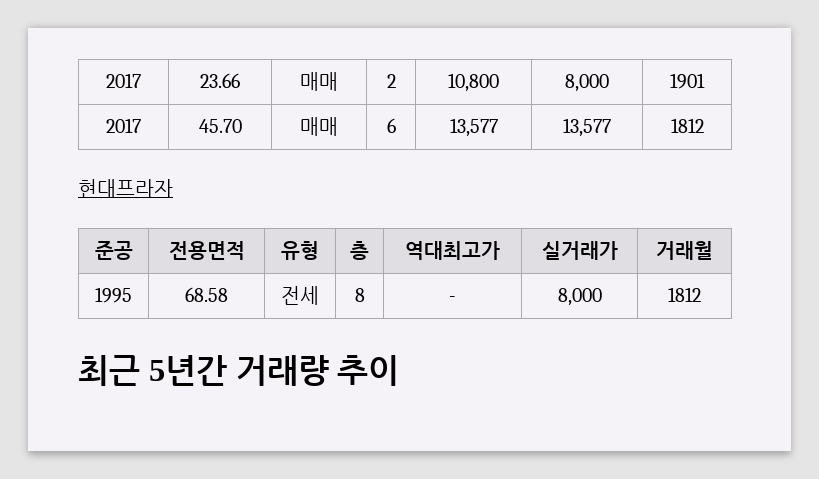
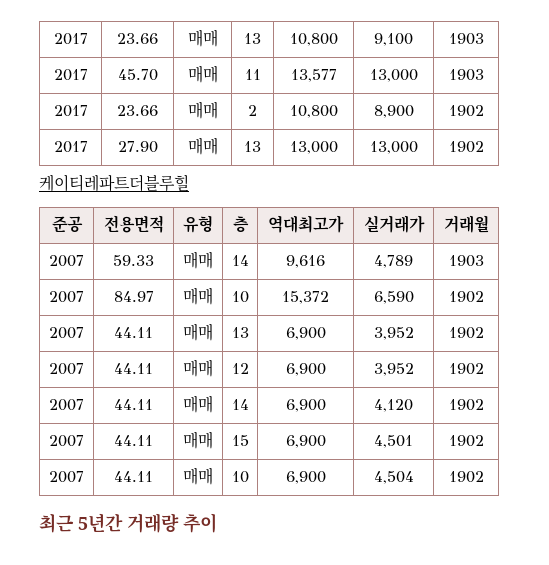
- 2017 | 23.66 | 매매 | 2 | 10,800 | 8,000 | 1901
- 2017 | 45.70 | 매매 | 6 | 13,577 | 13,577 | 1812
- 현대프라자
+ 2017 | 23.66 | 매매 | 13 | 10,800 | 9,100 | 1903
+ 2017 | 45.70 | 매매 | 11 | 13,577 | 13,000 | 1903
+ 2017 | 23.66 | 매매 | 2 | 10,800 | 8,900 | 1902
+ 2017 | 27.90 | 매매 | 13 | 13,000 | 13,000 | 1902
+ 케이티레파트더블루힐
- 1995 | 68.58 | 전세 | 8 | - | 8,000 | 1812
+ 2007 | 59.33 | 매매 | 14 | 9,616 | 4,789 | 1903
+ 2007 | 84.97 | 매매 | 10 | 15,372 | 6,590 | 1902
+ 2007 | 44.11 | 매매 | 13 | 6,900 | 3,952 | 1902
+ 2007 | 44.11 | 매매 | 12 | 6,900 | 3,952 | 1902
+ 2007 | 44.11 | 매매 | 14 | 6,900 | 4,120 | 1902
+ 2007 | 44.11 | 매매 | 15 | 6,900 | 4,501 | 1902
+ 2007 | 44.11 | 매매 | 10 | 6,900 | 4,504 | 1902

